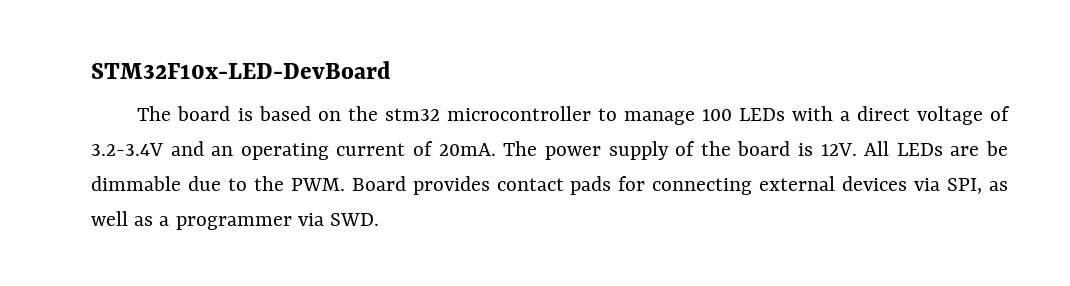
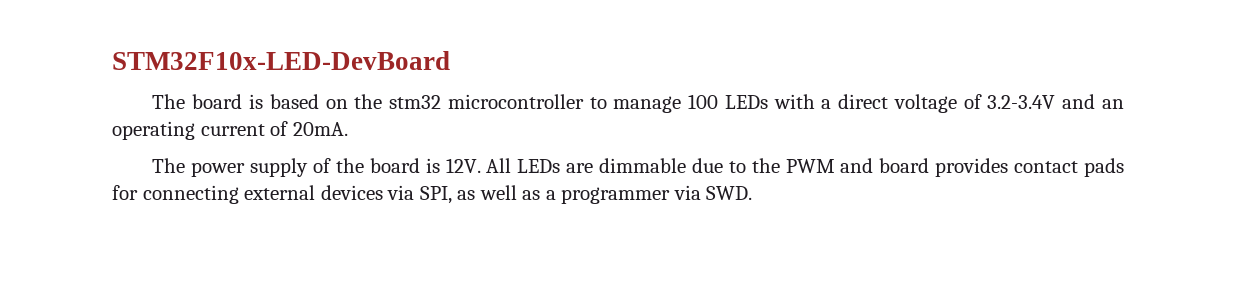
- The board is based on the stm32 microcontroller to manage 100 LEDs with a direct voltage of 3.2-3.4V and an operating current of 20mA. The power supply of the board is 12V.
+ The board is based on the stm32 microcontroller to manage 100 LEDs with a direct voltage of 3.2-3.4V and an operating current of 20mA.
+ The power supply of the board is 12V.
- All LEDs are be dimmable due to the PWM. Board provides contact pads for connecting external devices via SPI, as well as a programmer via SWD.
+ All LEDs are dimmable due to the PWM and board provides contact pads for connecting external devices via SPI, as well as a programmer via SWD.

